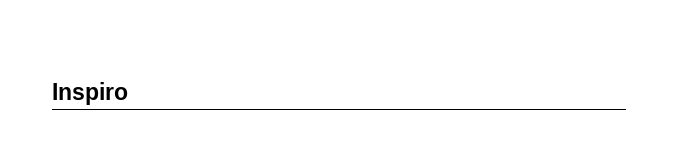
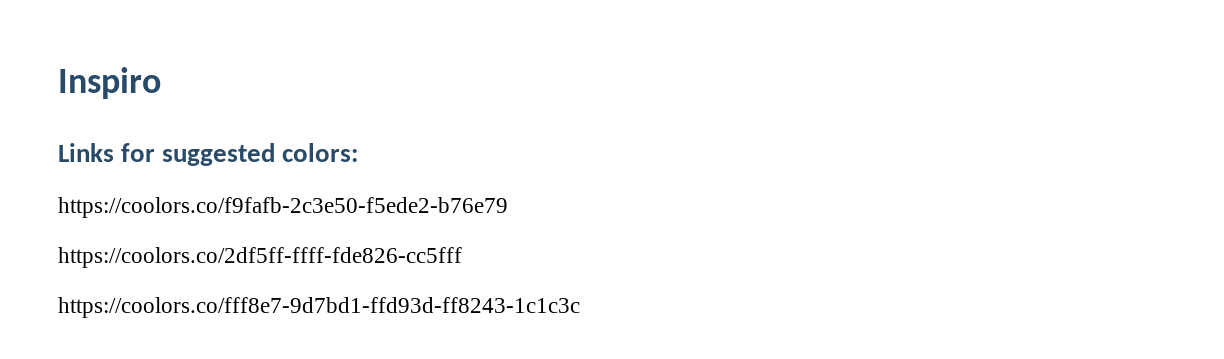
+ Links for suggested colors:
+ https://coolors.co/f9fafb-2c3e50-f5ede2-b76e79
+ https://coolors.co/2df5ff-ffff-fde826-cc5fff
+ https://coolors.co/fff8e7-9d7bd1-ffd93d-ff8243-1c1c3c

